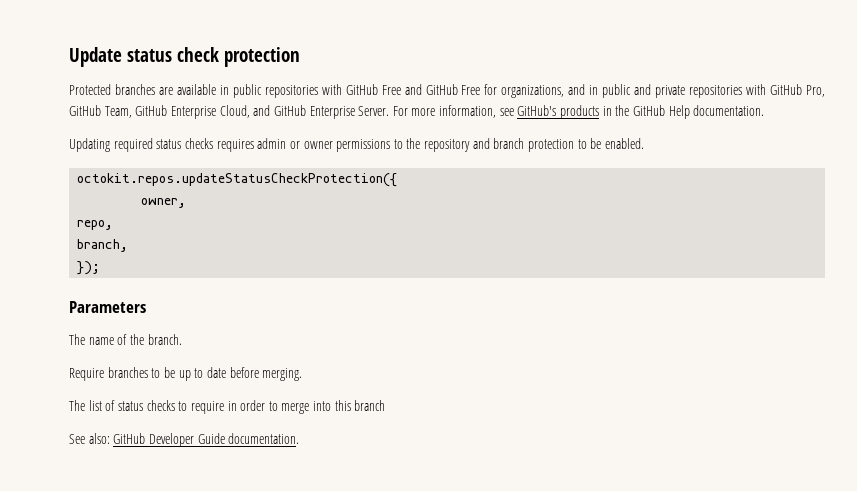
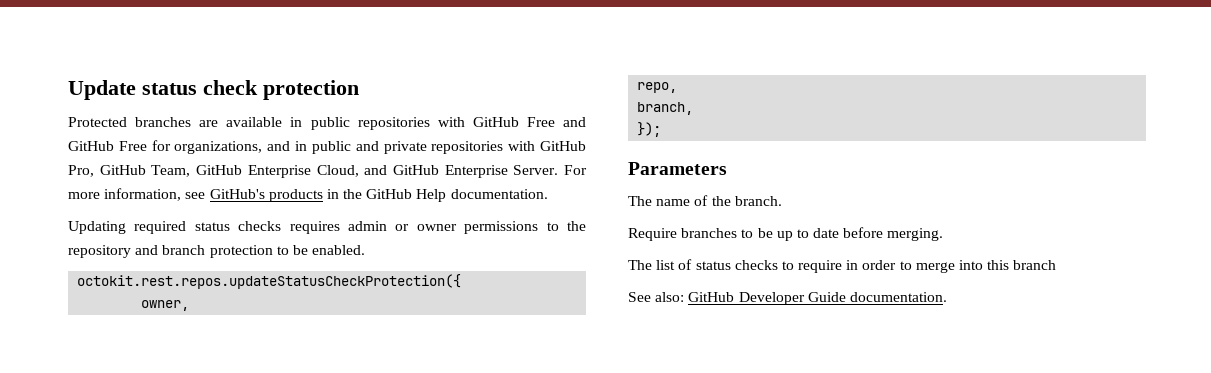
- octokit.repos.updateStatusCheckProtection({
+ octokit.rest.repos.updateStatusCheckProtection({

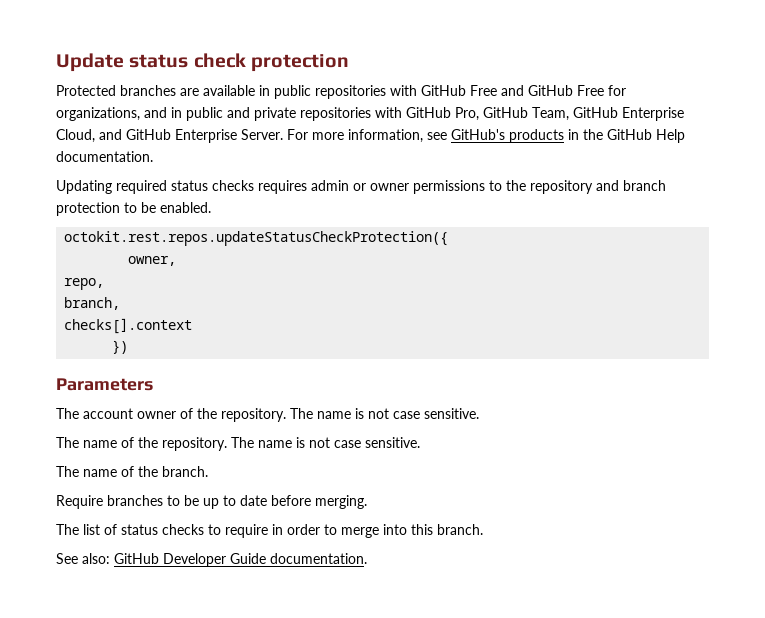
- });
+ checks[].context
+ })
+ The account owner of the repository. The name is not case sensitive.
+ The name of the repository. The name is not case sensitive.
- The list of status checks to require in order to merge into this branch
+ The list of status checks to require in order to merge into this branch.

